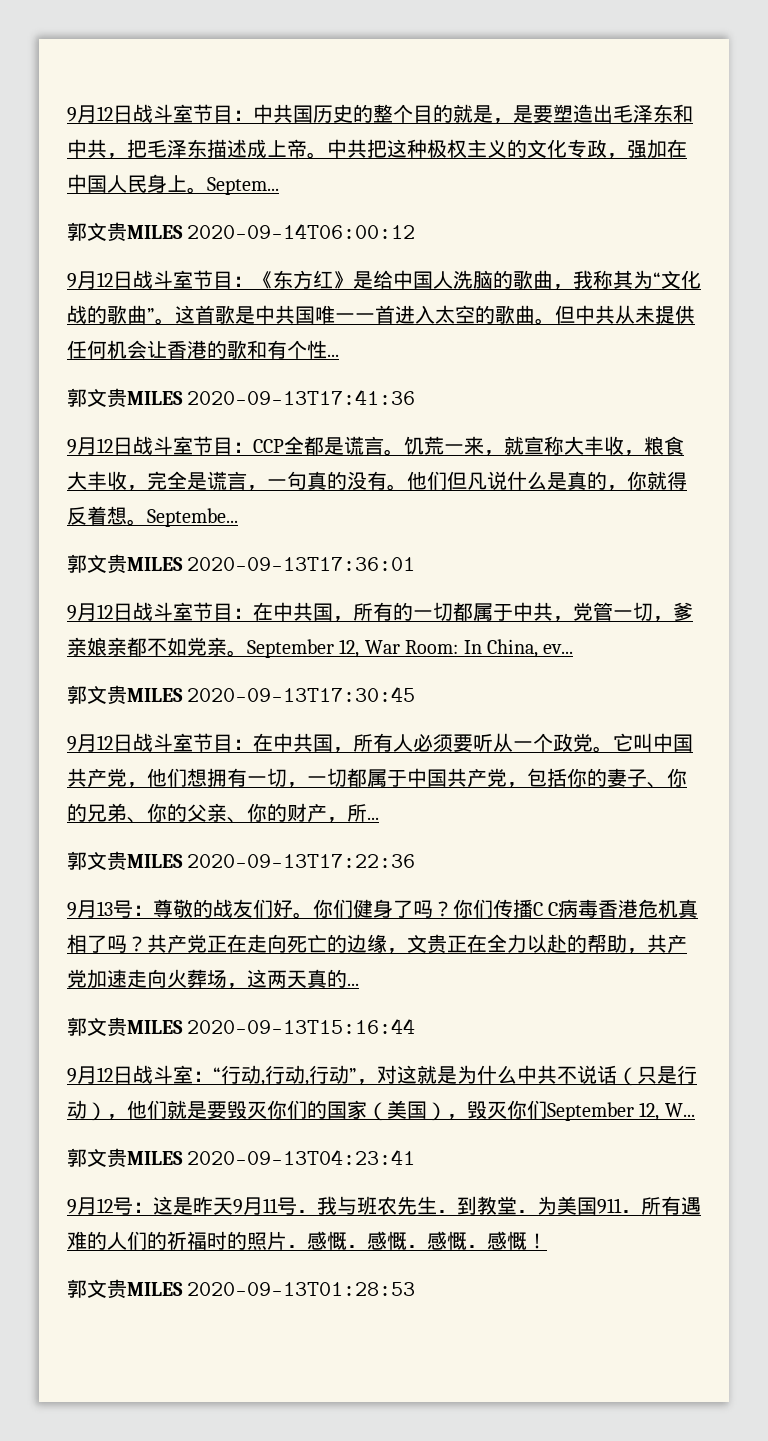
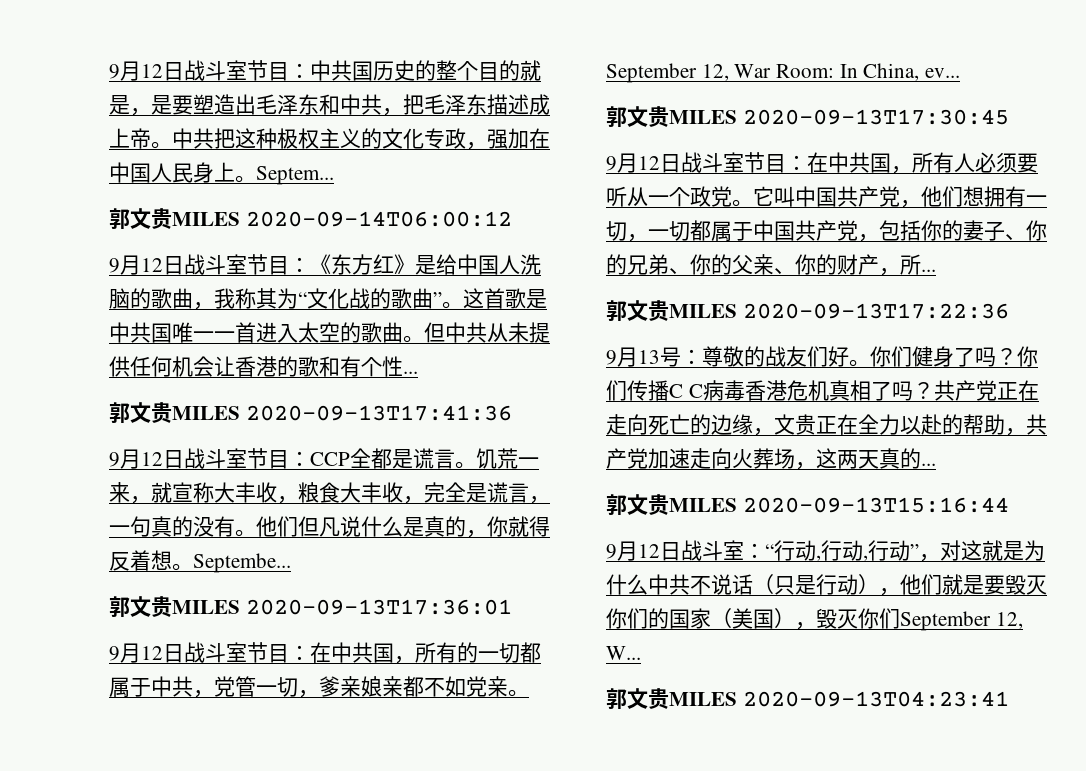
- 9月12号：这是昨天9月11号．我与班农先生．到教堂．为美国911．所有遇难的人们的祈福时的照片．感慨．感慨．感慨．感慨！
- 郭文贵MILES 2020-09-13T01:28:53

